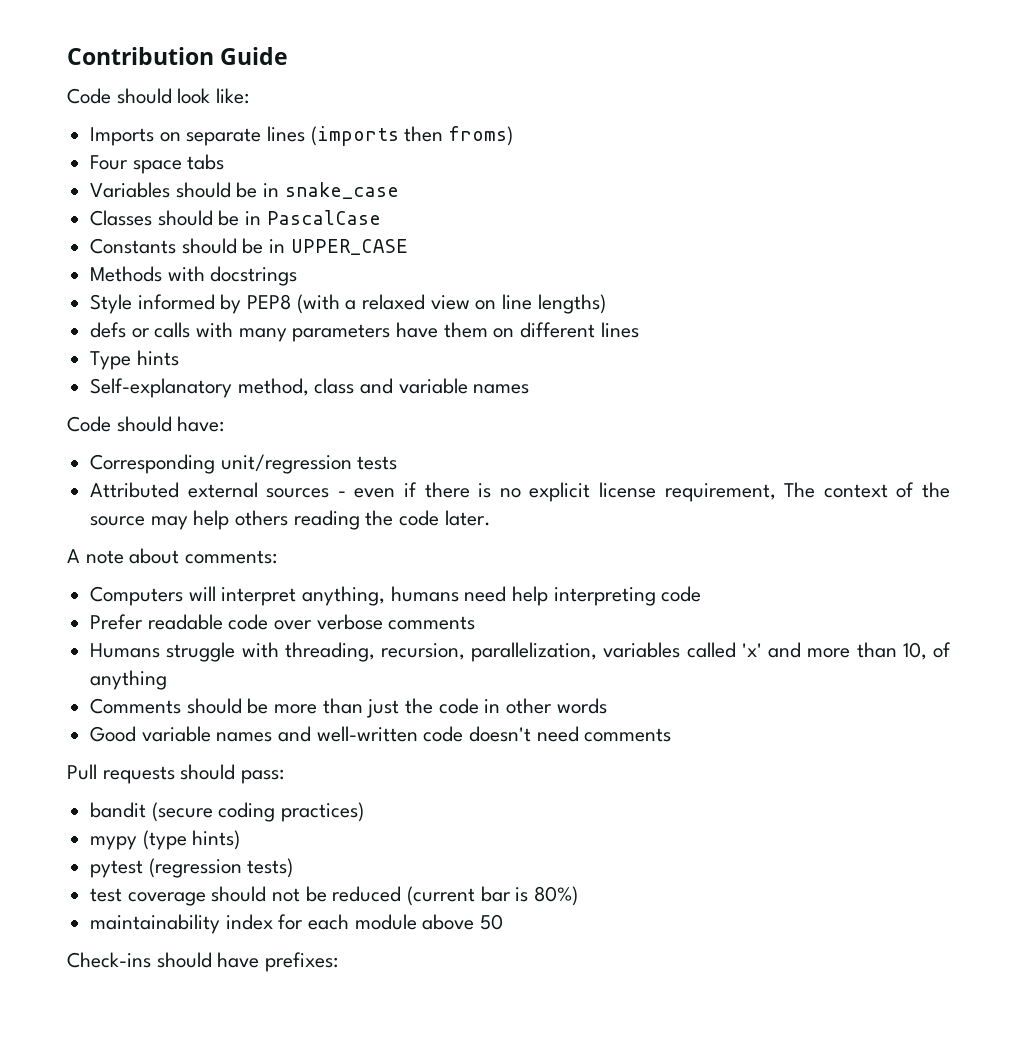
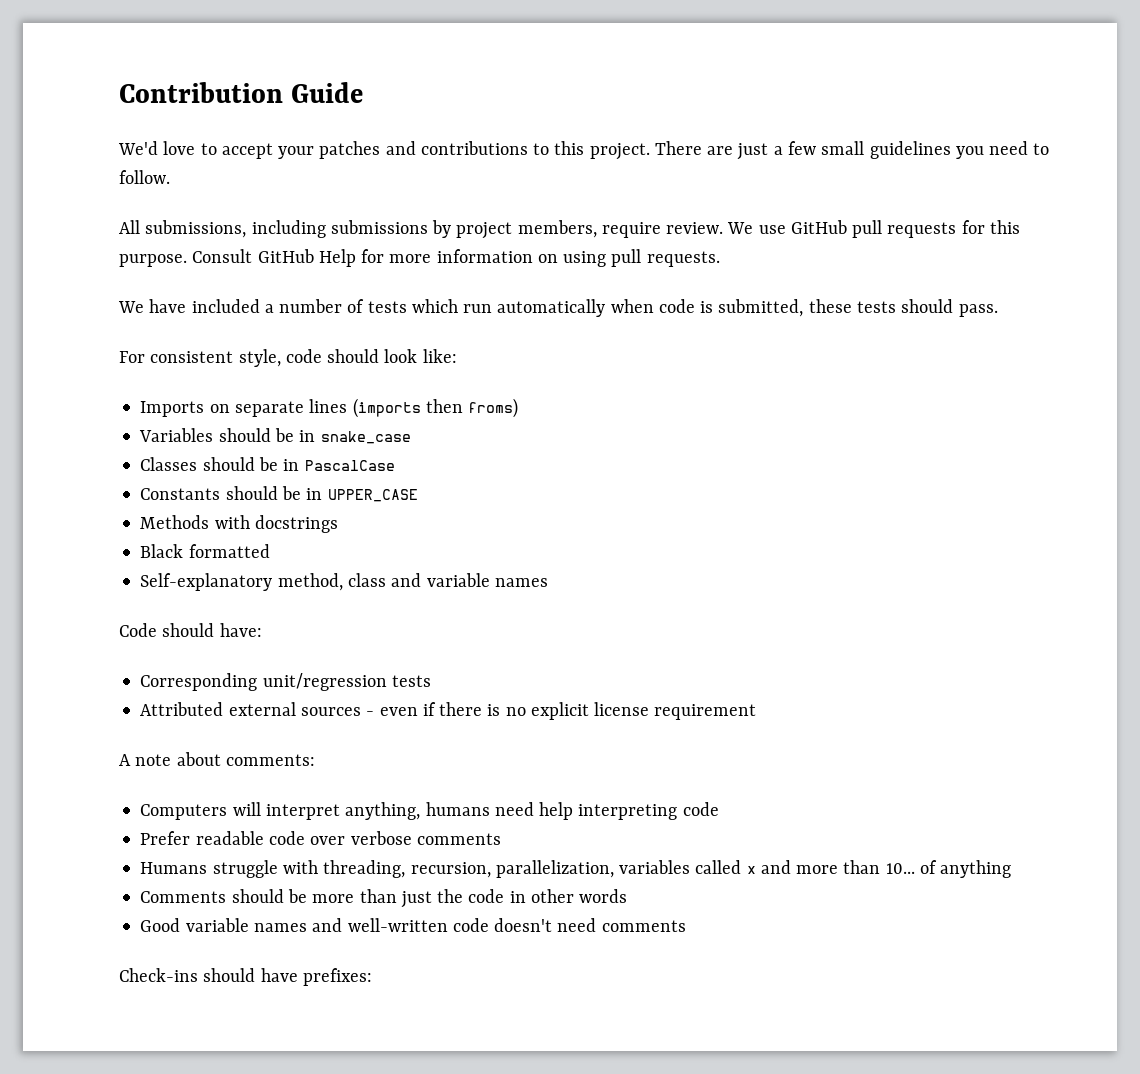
- Code should look like:
+ We'd love to accept your patches and contributions to this project. There are just a few small guidelines you need to follow.
+ All submissions, including submissions by project members, require review. We use GitHub pull requests for this purpose. Consult GitHub Help for more information on using pull requests.
+ We have included a number of tests which run automatically when code is submitted, these tests should pass.
+ For consistent style, code should look like:
- Four space tabs
- Style informed by PEP8 (with a relaxed view on line lengths)
- defs or calls with many parameters have them on different lines
- Type hints
+ Black formatted
- Attributed external sources - even if there is no explicit license requirement, The context of the source may help others reading the code later.
+ Attributed external sources - even if there is no explicit license requirement
- Humans struggle with threading, recursion, parallelization, variables called 'x' and more than 10, of anything
+ Humans struggle with threading, recursion, parallelization, variables called x and more than 10... of anything
- Pull requests should pass:
- bandit (secure coding practices)
- mypy (type hints)
- pytest (regression tests)
- test coverage should not be reduced (current bar is 80%)
- maintainability index for each module above 50

